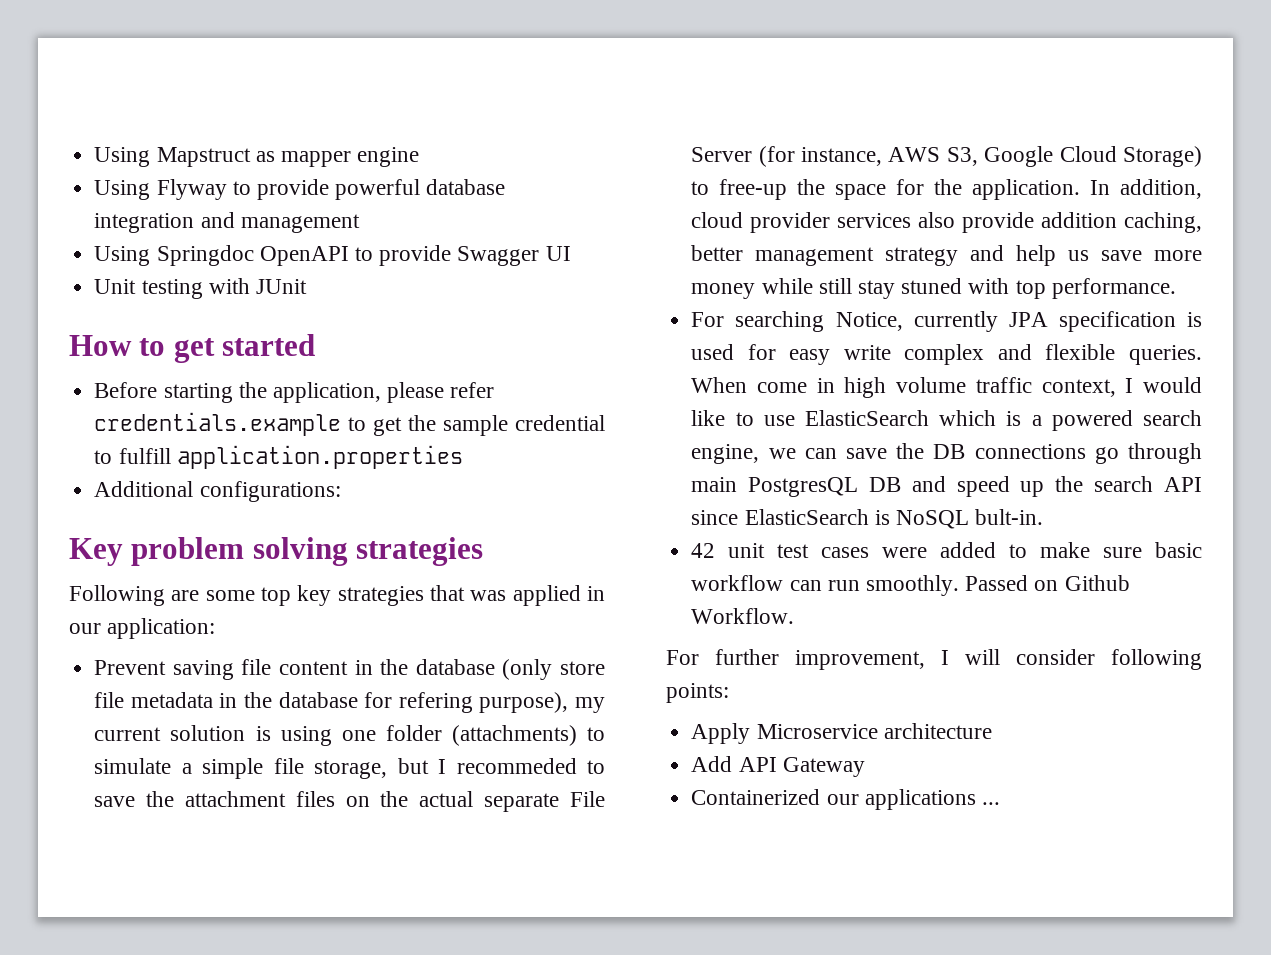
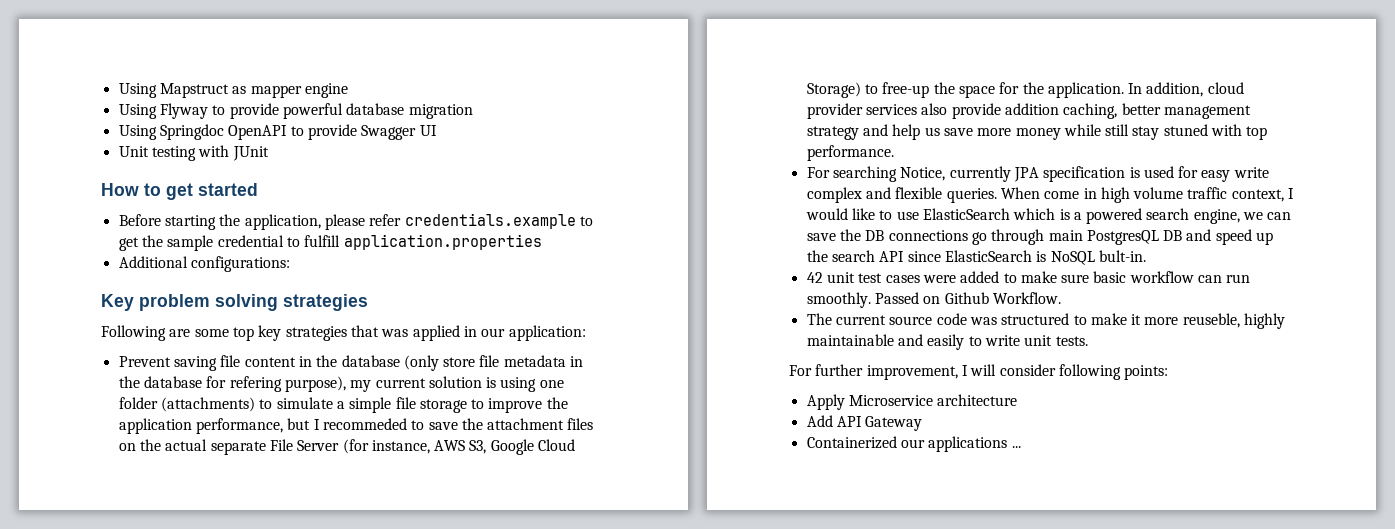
- Using Flyway to provide powerful database integration and management
+ Using Flyway to provide powerful database migration
- Prevent saving file content in the database (only store file metadata in the database for refering purpose), my current solution is using one folder (attachments) to simulate a simple file storage, but I recommeded to save the attachment files on the actual separate File Server (for instance, AWS S3, Google Cloud Storage) to free-up the space for the application.
+ Prevent saving file content in the database (only store file metadata in the database for refering purpose), my current solution is using one folder (attachments) to simulate a simple file storage to improve the application performance, but I recommeded to save the attachment files on the actual separate File Server (for instance, AWS S3, Google Cloud Storage) to free-up the space for the application.
+ The current source code was structured to make it more reuseble, highly maintainable and easily to write unit tests.

